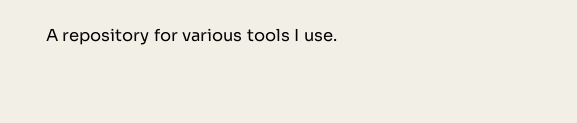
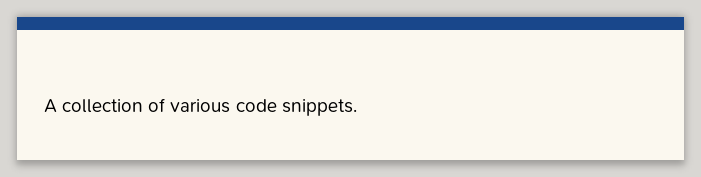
- A repository for various tools I use.
+ A collection of various code snippets.

